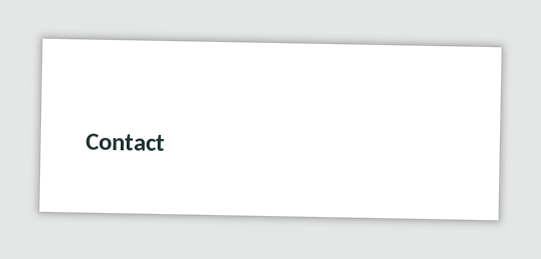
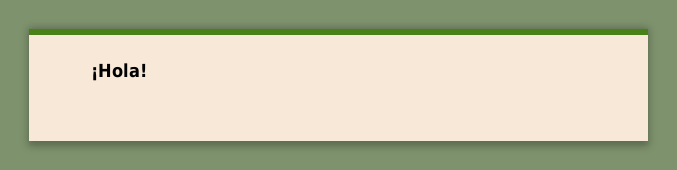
- Contact
+ ¡Hola!

